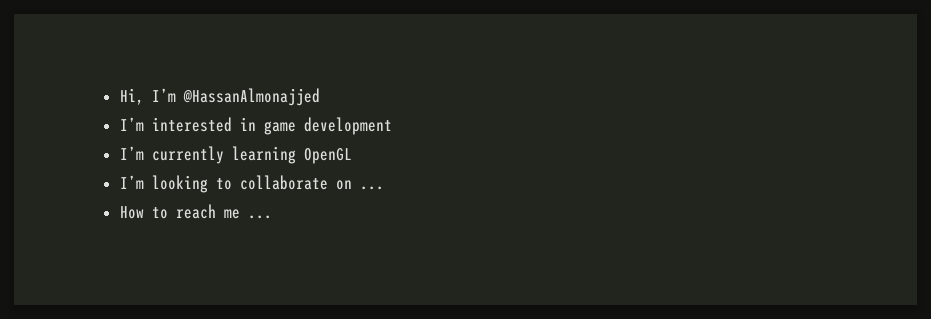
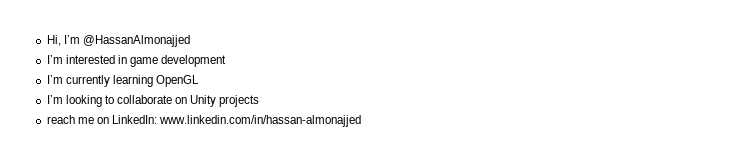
- I’m looking to collaborate on ...
- How to reach me ...
+ I’m looking to collaborate on Unity projects
+ reach me on LinkedIn: www.linkedin.com/in/hassan-almonajjed

